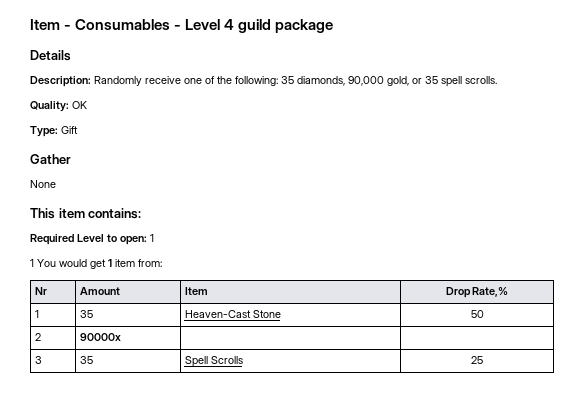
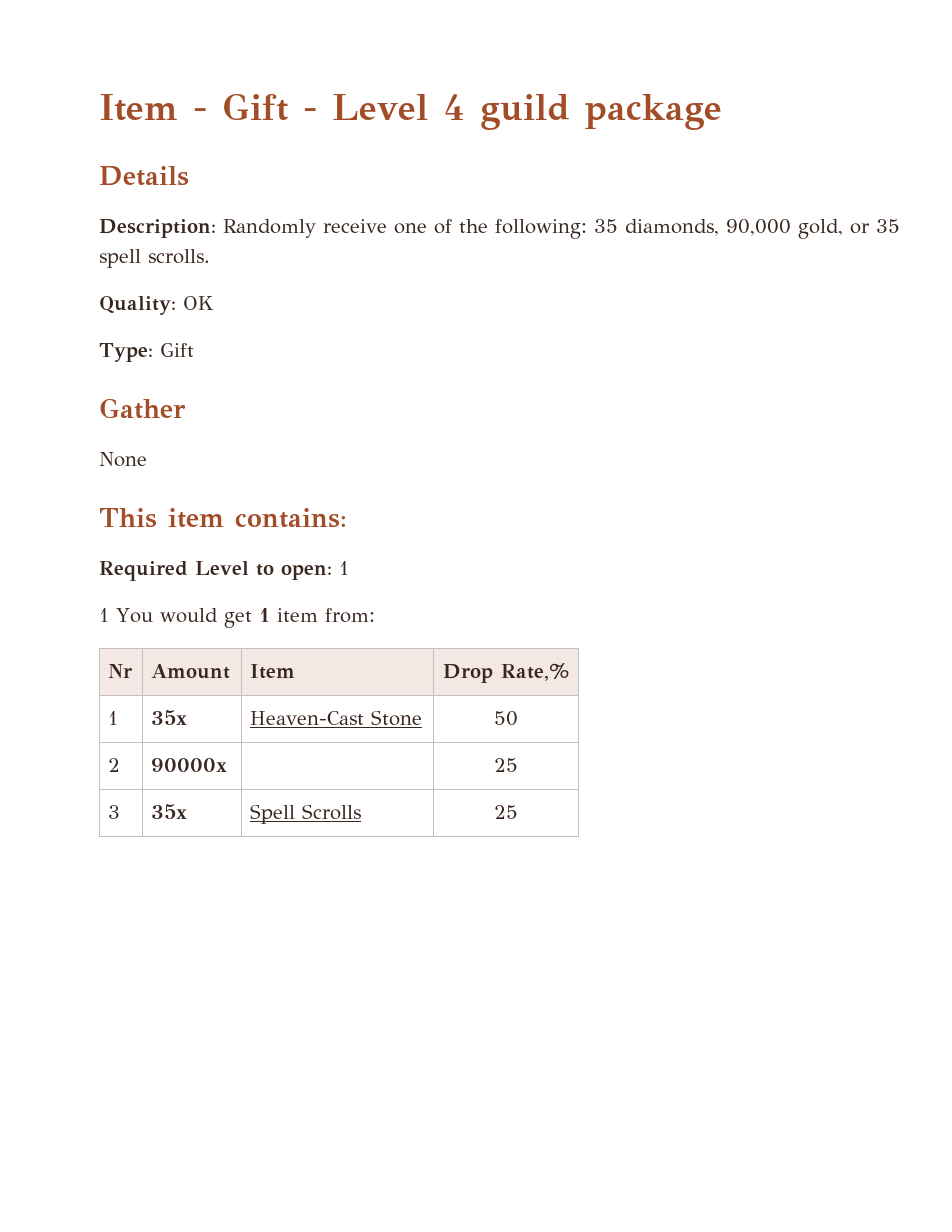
- Item - Consumables - Level 4 guild package
+ Item - Gift - Level 4 guild package
- 1 | 35 | Heaven-Cast Stone | 50
+ 1 | 35x | Heaven-Cast Stone | 50
- 2 | 90000x | |
+ 2 | 90000x | | 25
- 3 | 35 | Spell Scrolls | 25
+ 3 | 35x | Spell Scrolls | 25

